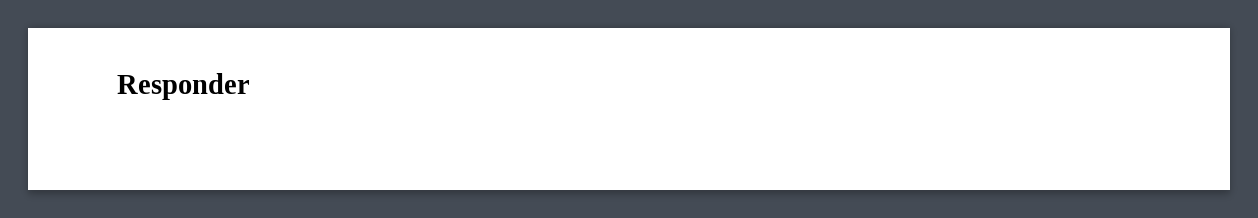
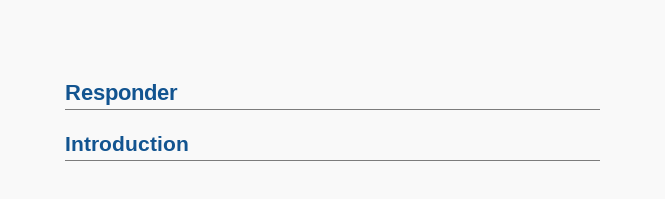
+ Introduction

